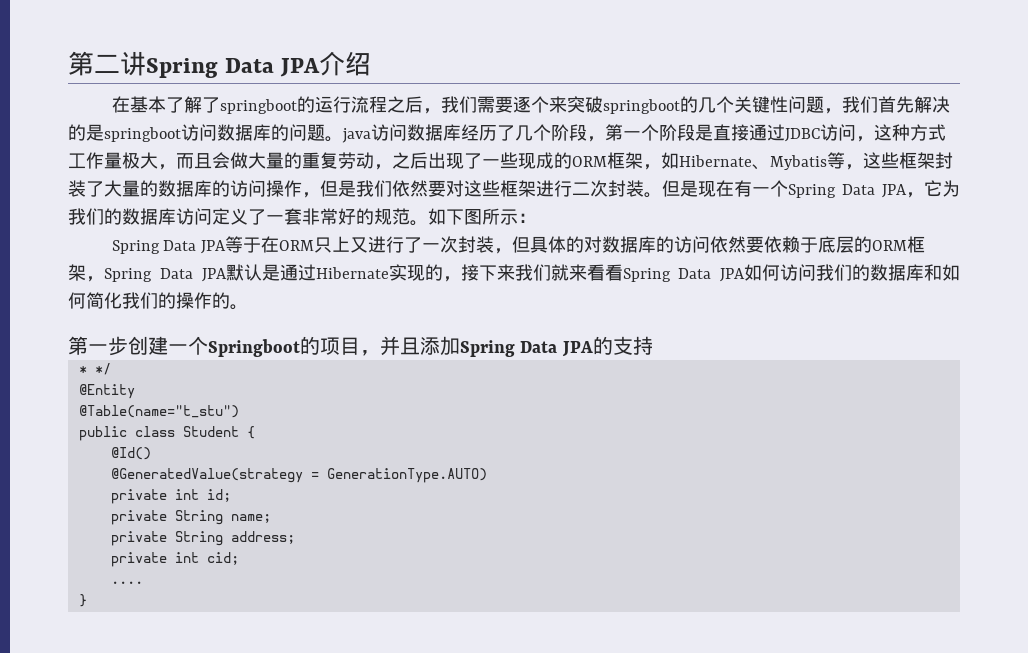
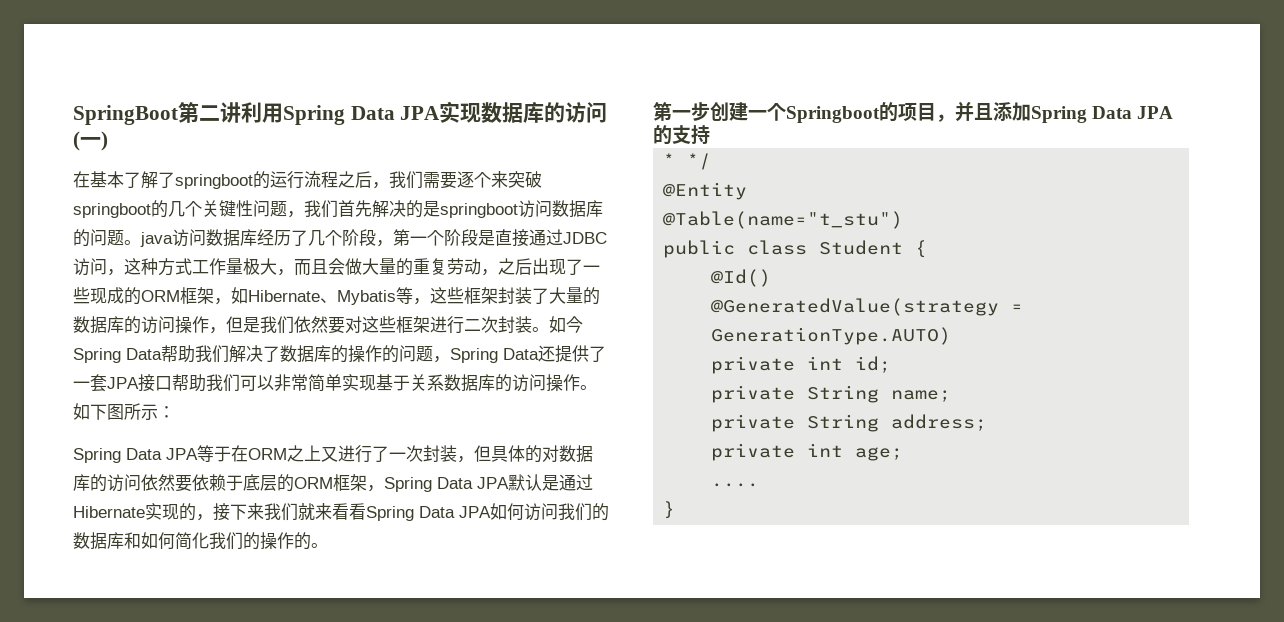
- 第二讲Spring Data JPA介绍
+ SpringBoot第二讲利用Spring Data JPA实现数据库的访问(一)
- 但是现在有一个Spring Data JPA，它为我们的数据库访问定义了一套非常好的规范。
+ 如今Spring Data帮助我们解决了数据库的操作的问题，Spring Data还提供了一套JPA接口帮助我们可以非常简单实现基于关系数据库的访问操作。
- Spring Data JPA等于在ORM只上又进行了一次封装，但具体的对数据库的访问依然要依赖于底层的ORM框架，Spring Data JPA默认是通过Hibernate实现的，接下来我们就来看看Spring Data JPA如何访问我们的数据库和如何简化我们的操作的。
+ Spring Data JPA等于在ORM之上又进行了一次封装，但具体的对数据库的访问依然要依赖于底层的ORM框架，Spring Data JPA默认是通过Hibernate实现的，接下来我们就来看看Spring Data JPA如何访问我们的数据库和如何简化我们的操作的。
- private int cid;
+ private int age;

